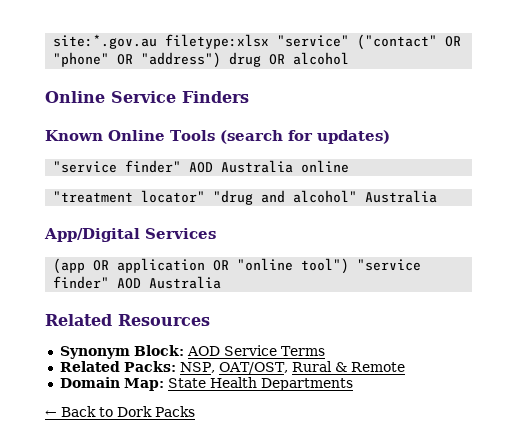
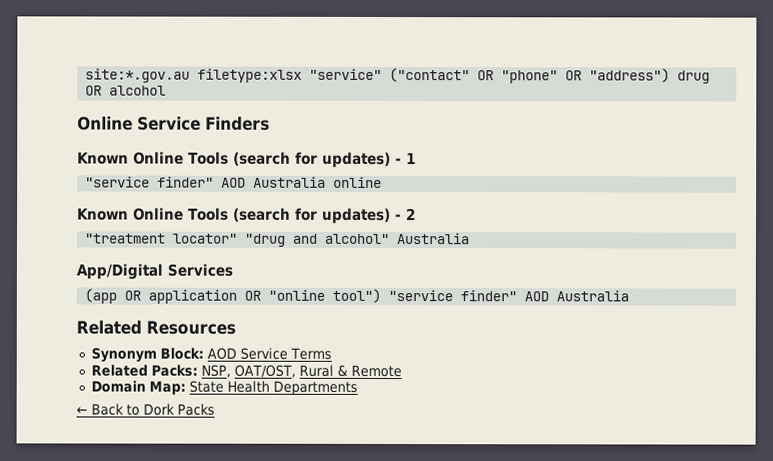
- Known Online Tools (search for updates)
+ Known Online Tools (search for updates) - 1
+ Known Online Tools (search for updates) - 2

